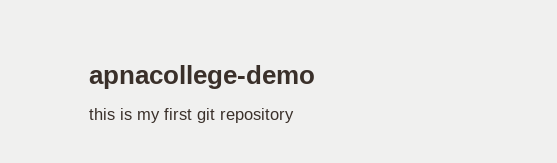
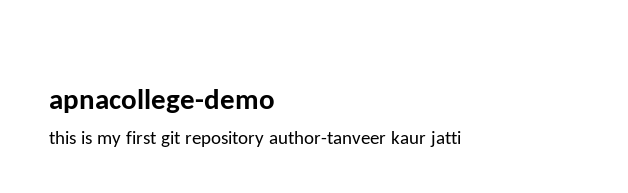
- this is my first git repository
+ this is my first git repository author-tanveer kaur jatti

